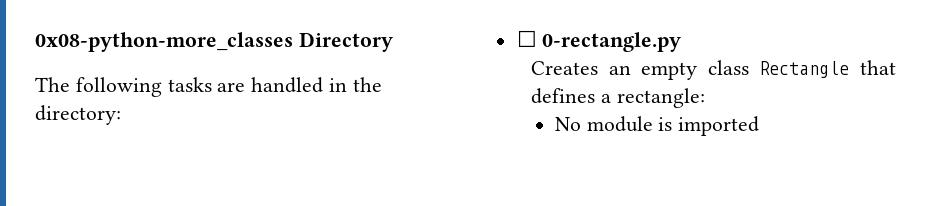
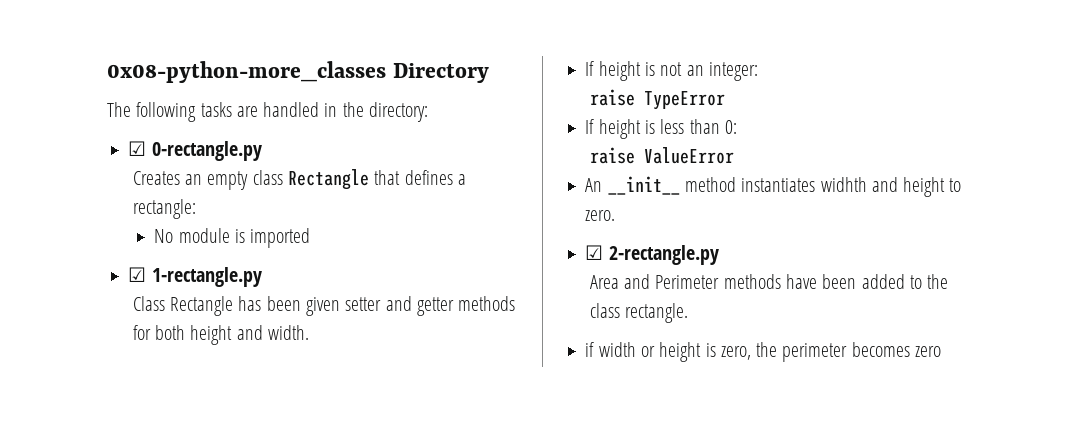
- ☐ 0-rectangle.py
+ ☑ 0-rectangle.py
+ ☑ 1-rectangle.py
+ Class Rectangle has been given setter and getter methods for both height and width.
+ If height is not an integer:
+ raise TypeError
+ If height is less than 0:
+ raise ValueError
+ An __init__ method instantiates widhth and height to zero.
+ ☑ 2-rectangle.py
+ Area and Perimeter methods have been added to the class rectangle.
+ if width or height is zero, the perimeter becomes zero

